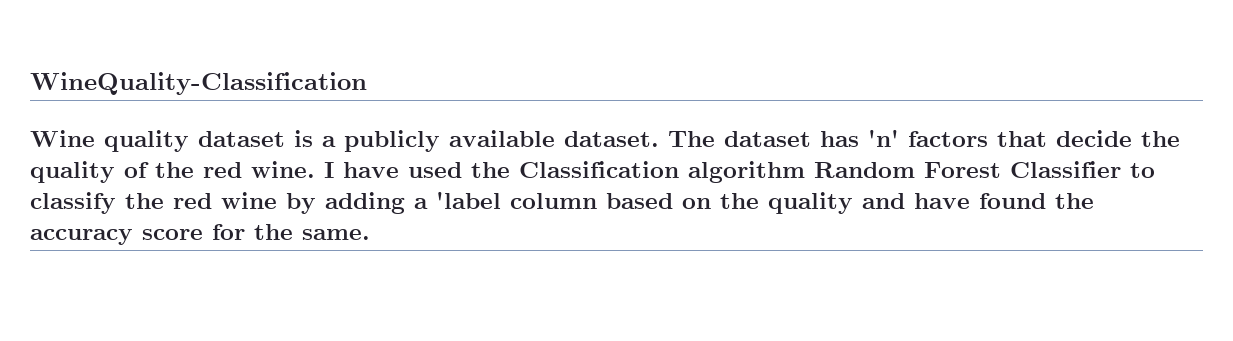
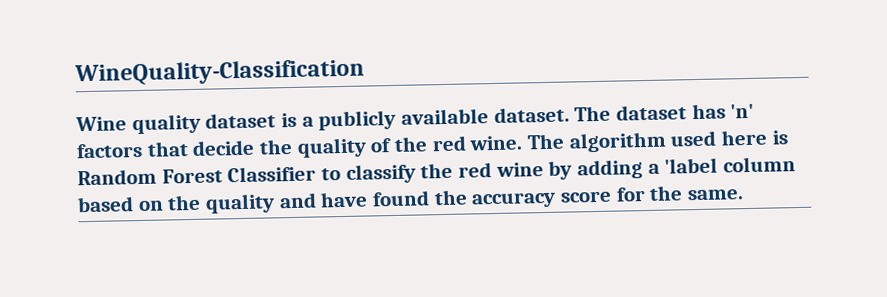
- I have used the Classification algorithm Random Forest Classifier to classify the red wine by adding a 'label column based on the quality and have found the accuracy score for the same.
+ The algorithm used here is Random Forest Classifier to classify the red wine by adding a 'label column based on the quality and have found the accuracy score for the same.

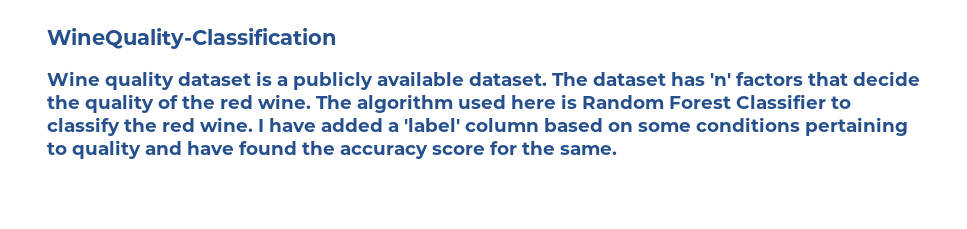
- The algorithm used here is Random Forest Classifier to classify the red wine by adding a 'label column based on the quality and have found the accuracy score for the same.
+ The algorithm used here is Random Forest Classifier to classify the red wine. I have added a 'label' column based on some conditions pertaining to quality and have found the accuracy score for the same.

